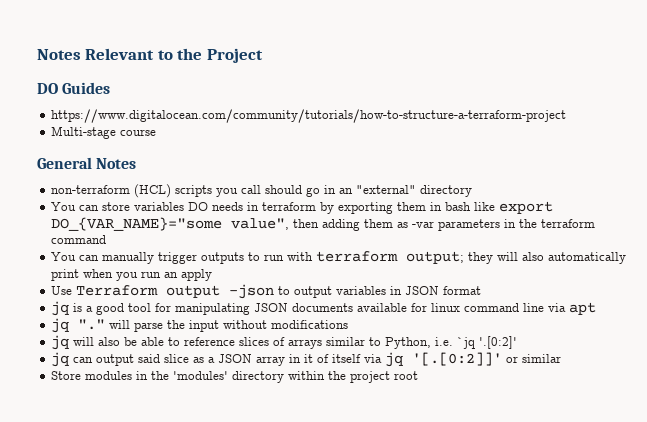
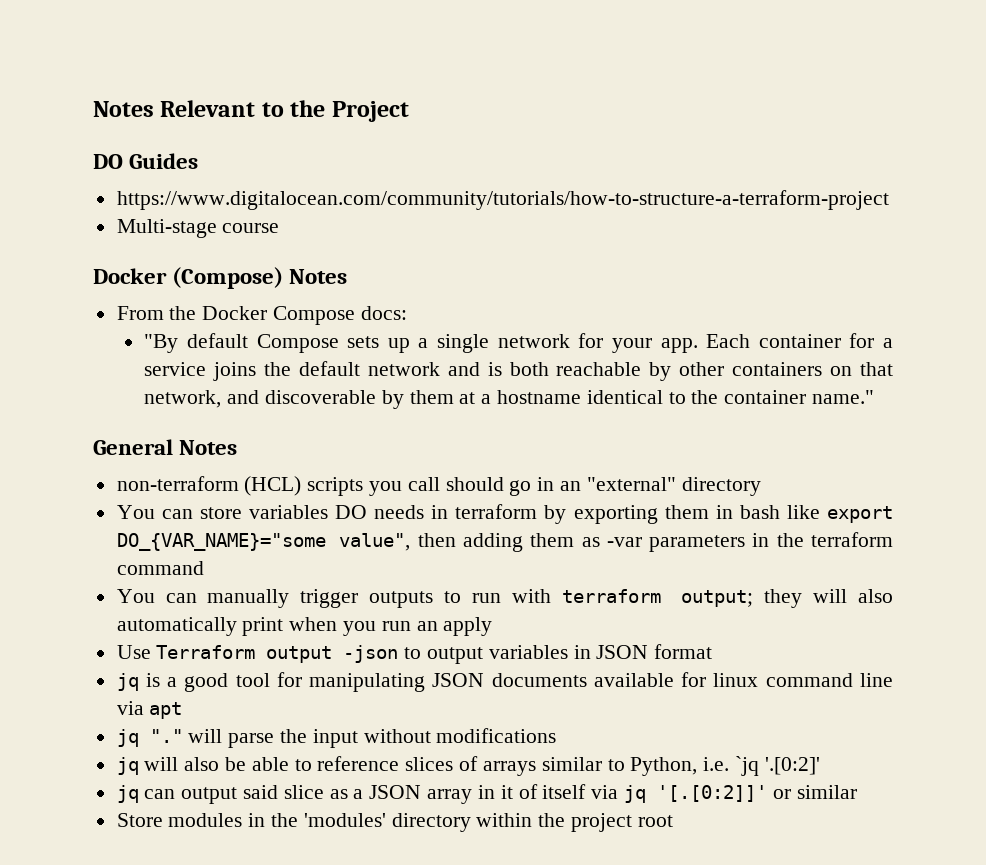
+ Docker (Compose) Notes
+ From the Docker Compose docs:
+ "By default Compose sets up a single network for your app. Each container for a service joins the default network and is both reachable by other containers on that network, and discoverable by them at a hostname identical to the container name."

